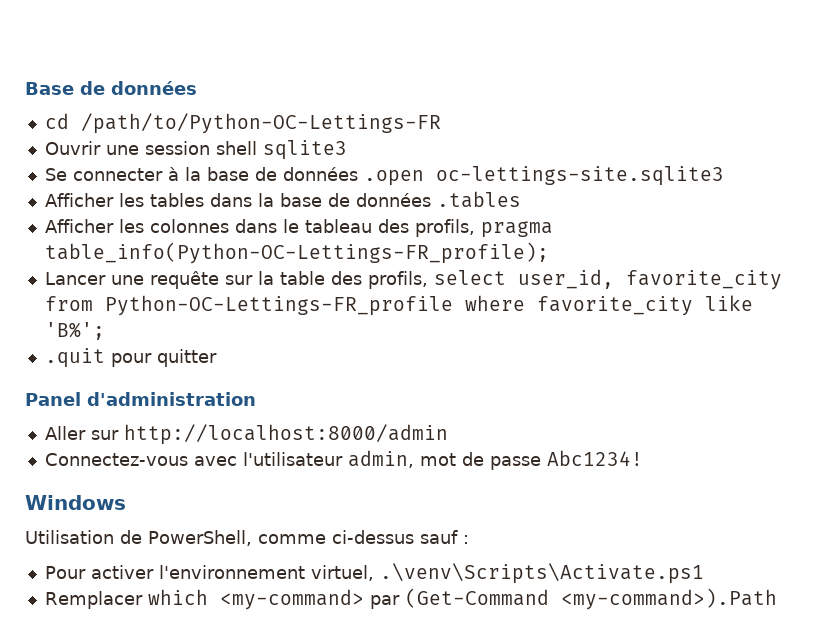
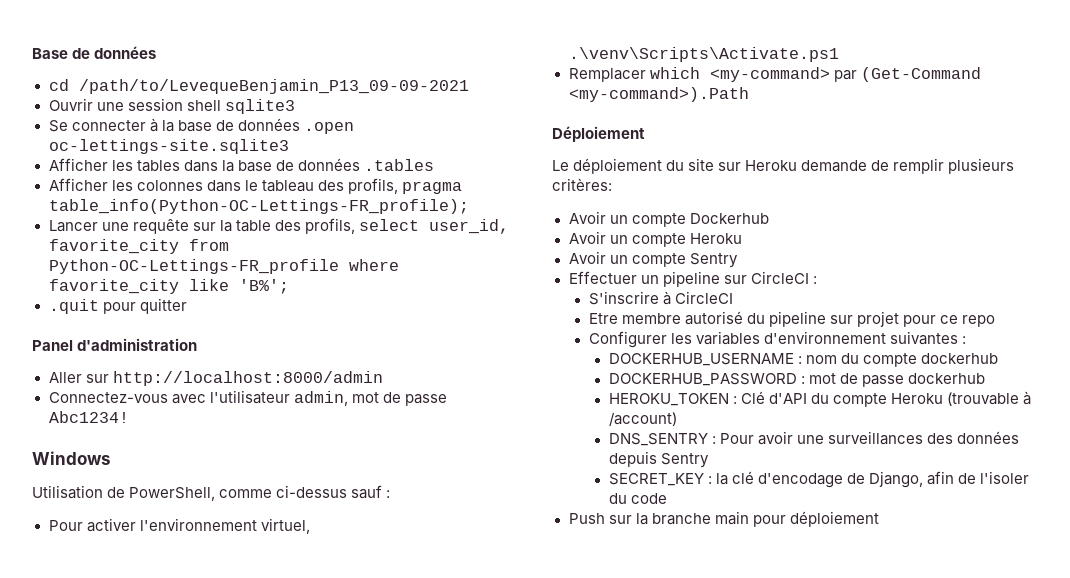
- cd /path/to/Python-OC-Lettings-FR
+ cd /path/to/LevequeBenjamin_P13_09-09-2021
+ Déploiement
+ Le déploiement du site sur Heroku demande de remplir plusieurs critères:
+ Avoir un compte Dockerhub
+ Avoir un compte Heroku
+ Avoir un compte Sentry
+ Effectuer un pipeline sur CircleCI :
+ S'inscrire à CircleCI
+ Etre membre autorisé du pipeline sur projet pour ce repo
+ Configurer les variables d'environnement suivantes :
+ DOCKERHUB_USERNAME : nom du compte dockerhub
+ DOCKERHUB_PASSWORD : mot de passe dockerhub
+ HEROKU_TOKEN : Clé d'API du compte Heroku (trouvable à /account)
+ DNS_SENTRY : Pour avoir une surveillances des données depuis Sentry
+ SECRET_KEY : la clé d'encodage de Django, afin de l'isoler du code
+ Push sur la branche main pour déploiement

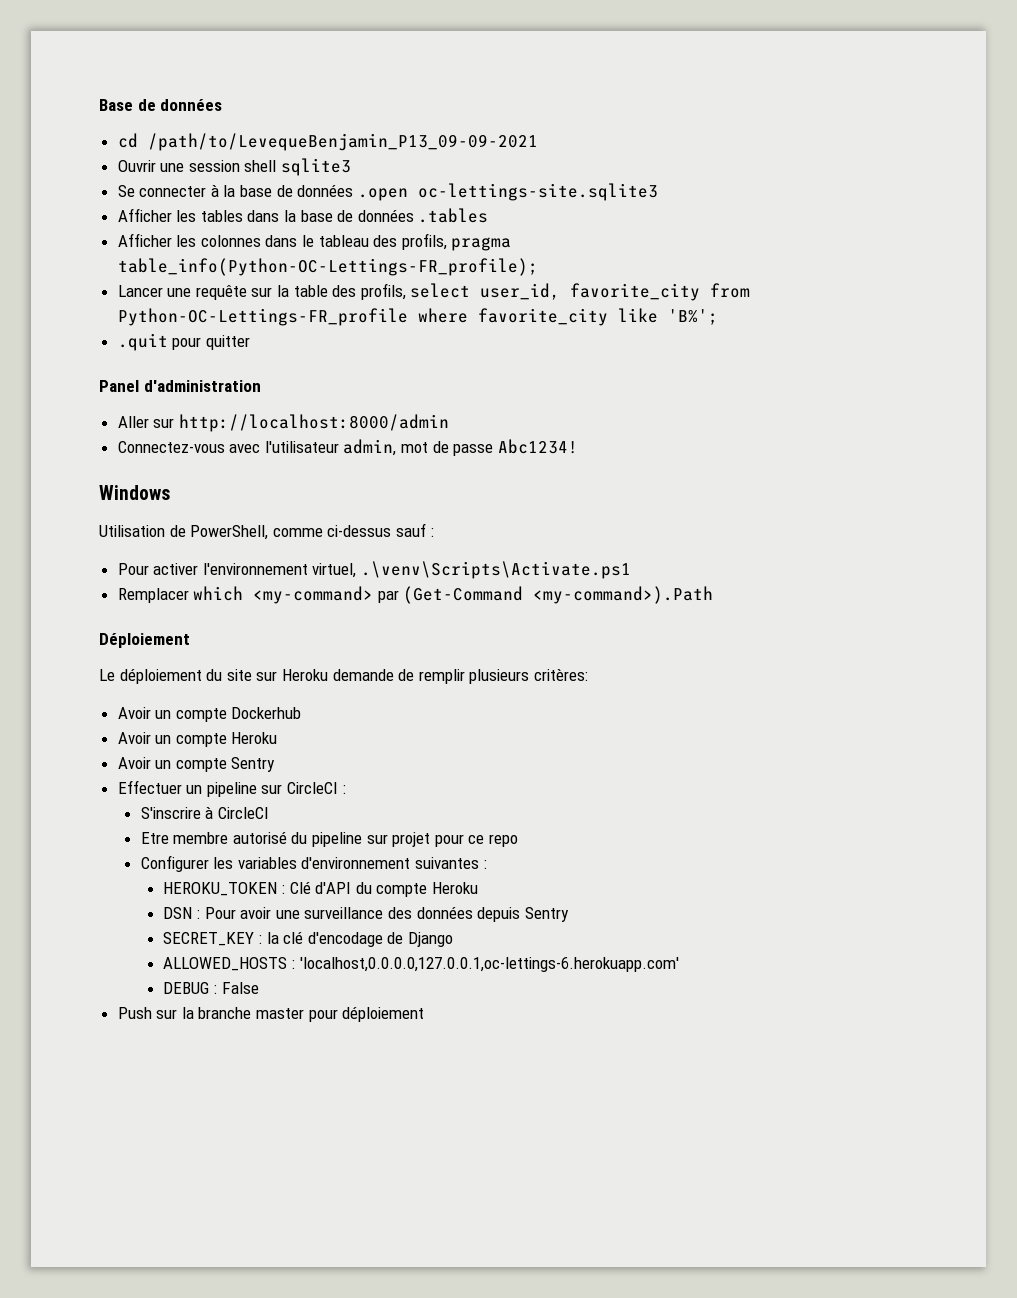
- DOCKERHUB_USERNAME : nom du compte dockerhub
- DOCKERHUB_PASSWORD : mot de passe dockerhub
- HEROKU_TOKEN : Clé d'API du compte Heroku (trouvable à /account)
- DNS_SENTRY : Pour avoir une surveillances des données depuis Sentry
+ HEROKU_TOKEN : Clé d'API du compte Heroku
+ DSN : Pour avoir une surveillance des données depuis Sentry
- SECRET_KEY : la clé d'encodage de Django, afin de l'isoler du code
+ SECRET_KEY : la clé d'encodage de Django
+ ALLOWED_HOSTS : 'localhost,0.0.0.0,127.0.0.1,oc-lettings-6.herokuapp.com'
+ DEBUG : False
- Push sur la branche main pour déploiement
+ Push sur la branche master pour déploiement

